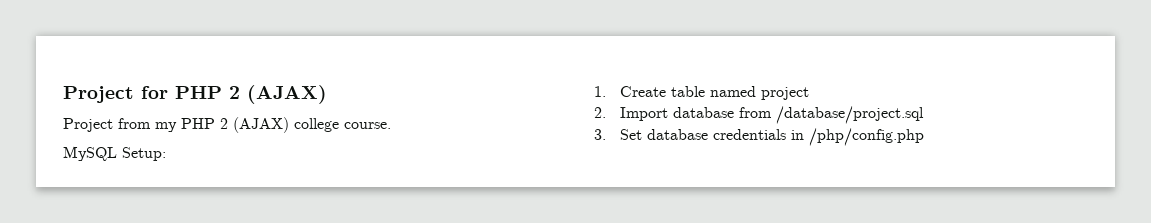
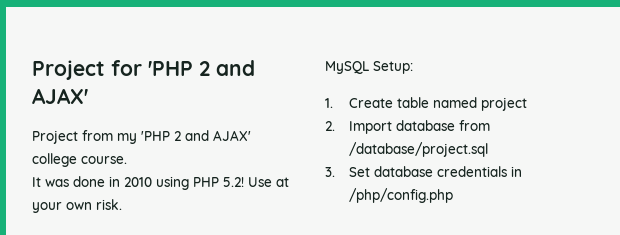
- Project for PHP 2 (AJAX)
+ Project for 'PHP 2 and AJAX'
- Project from my PHP 2 (AJAX) college course.
+ Project from my 'PHP 2 and AJAX' college course.
+ It was done in 2010 using PHP 5.2! Use at your own risk.

